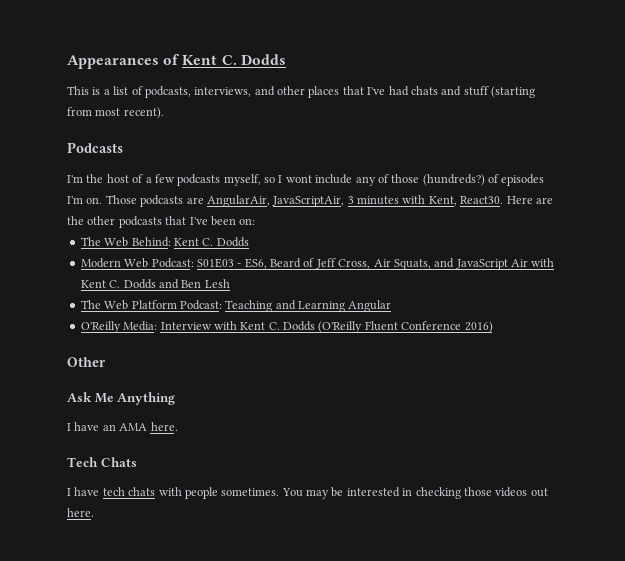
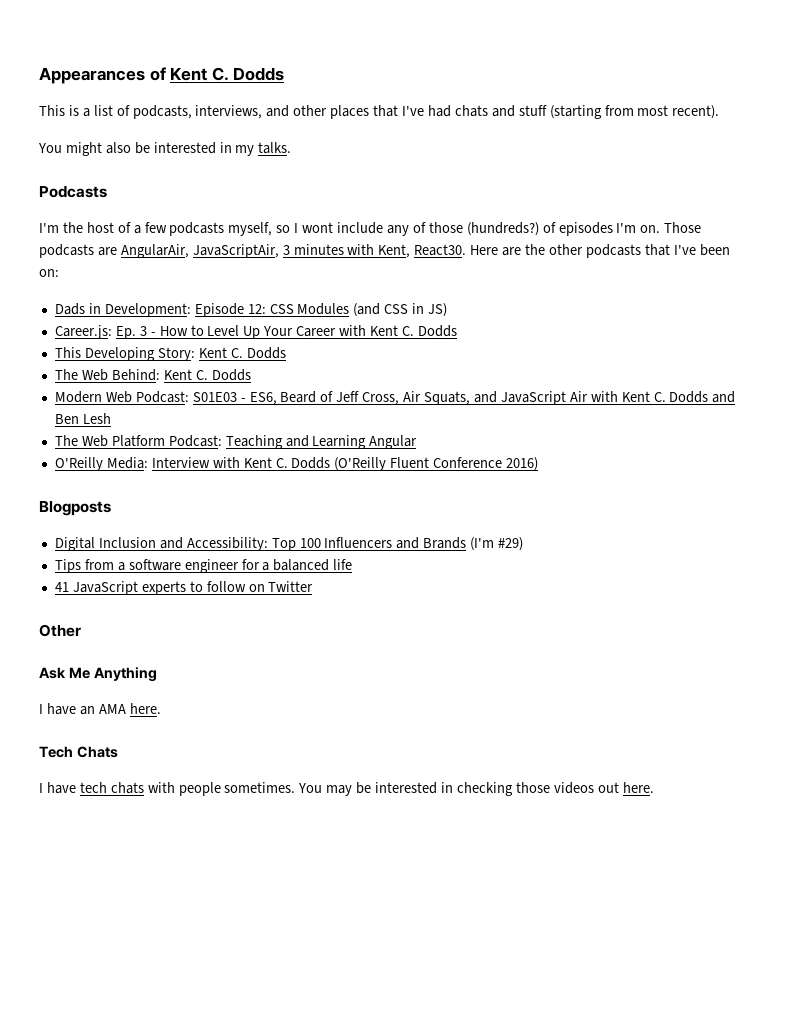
+ You might also be interested in my talks.
+ Dads in Development: Episode 12: CSS Modules (and CSS in JS)
+ Career.js: Ep. 3 - How to Level Up Your Career with Kent C. Dodds
+ This Developing Story: Kent C. Dodds
+ Blogposts
+ Digital Inclusion and Accessibility: Top 100 Influencers and Brands (I'm #29)
+ Tips from a software engineer for a balanced life
+ 41 JavaScript experts to follow on Twitter

